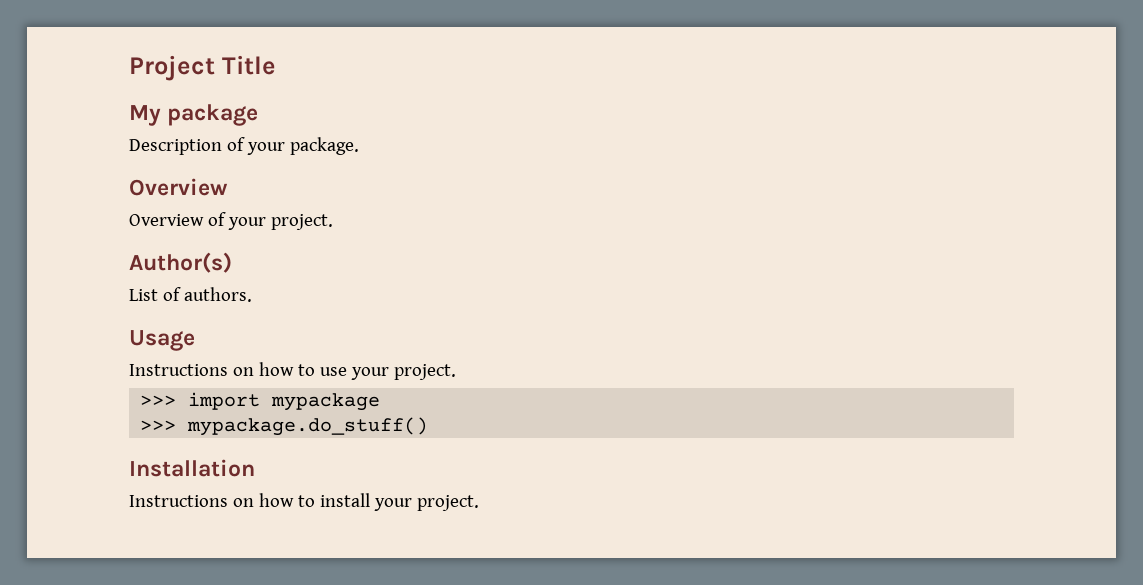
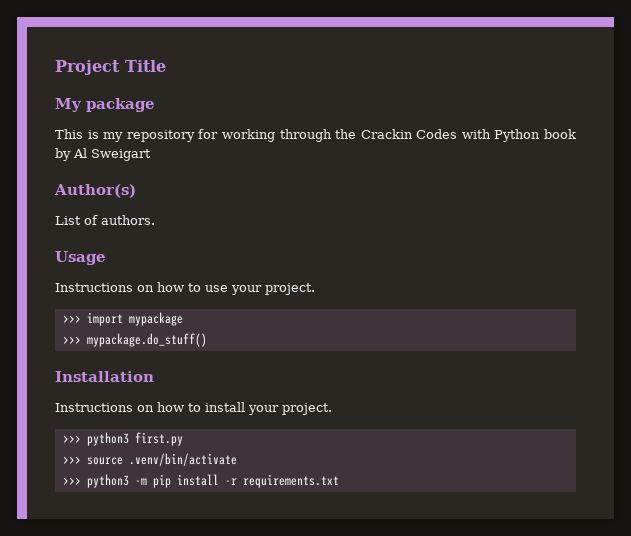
- Description of your package.
- Overview
- Overview of your project.
+ This is my repository for working through the Crackin Codes with Python book by Al Sweigart
+ >>> python3 first.py
+ >>> source .venv/bin/activate
+ >>> python3 -m pip install -r requirements.txt

